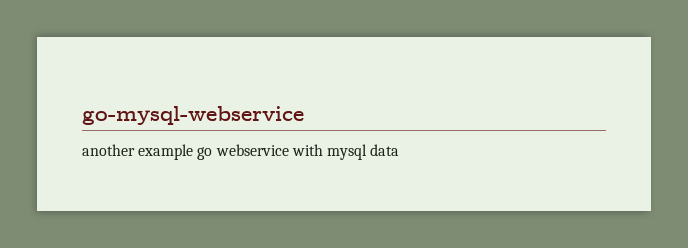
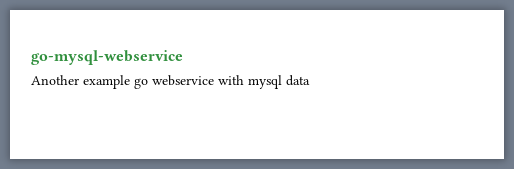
- another example go webservice with mysql data
+ Another example go webservice with mysql data

